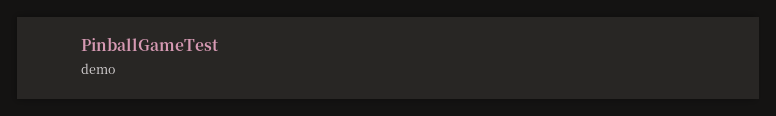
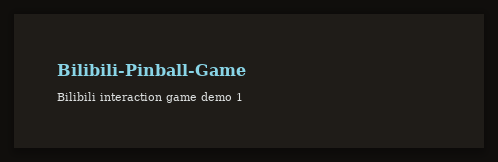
- PinballGameTest
- demo
+ Bilibili-Pinball-Game
+ Bilibili interaction game demo 1

